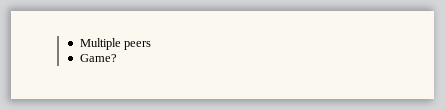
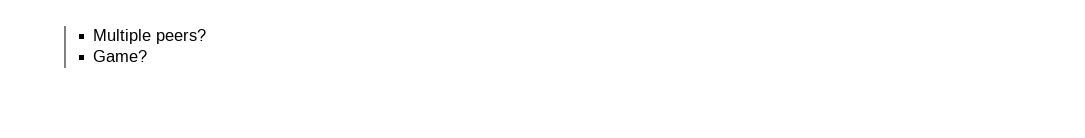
- Multiple peers
+ Multiple peers?

